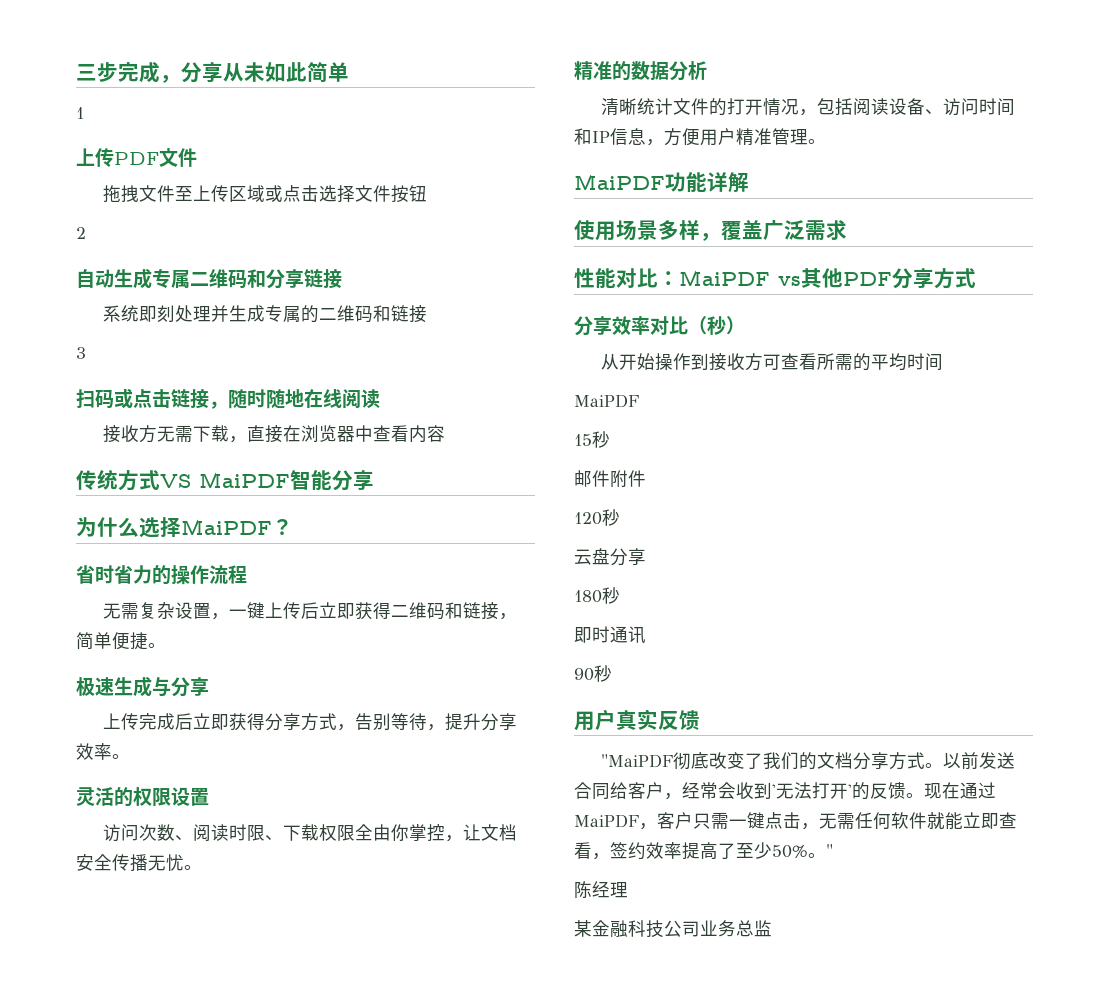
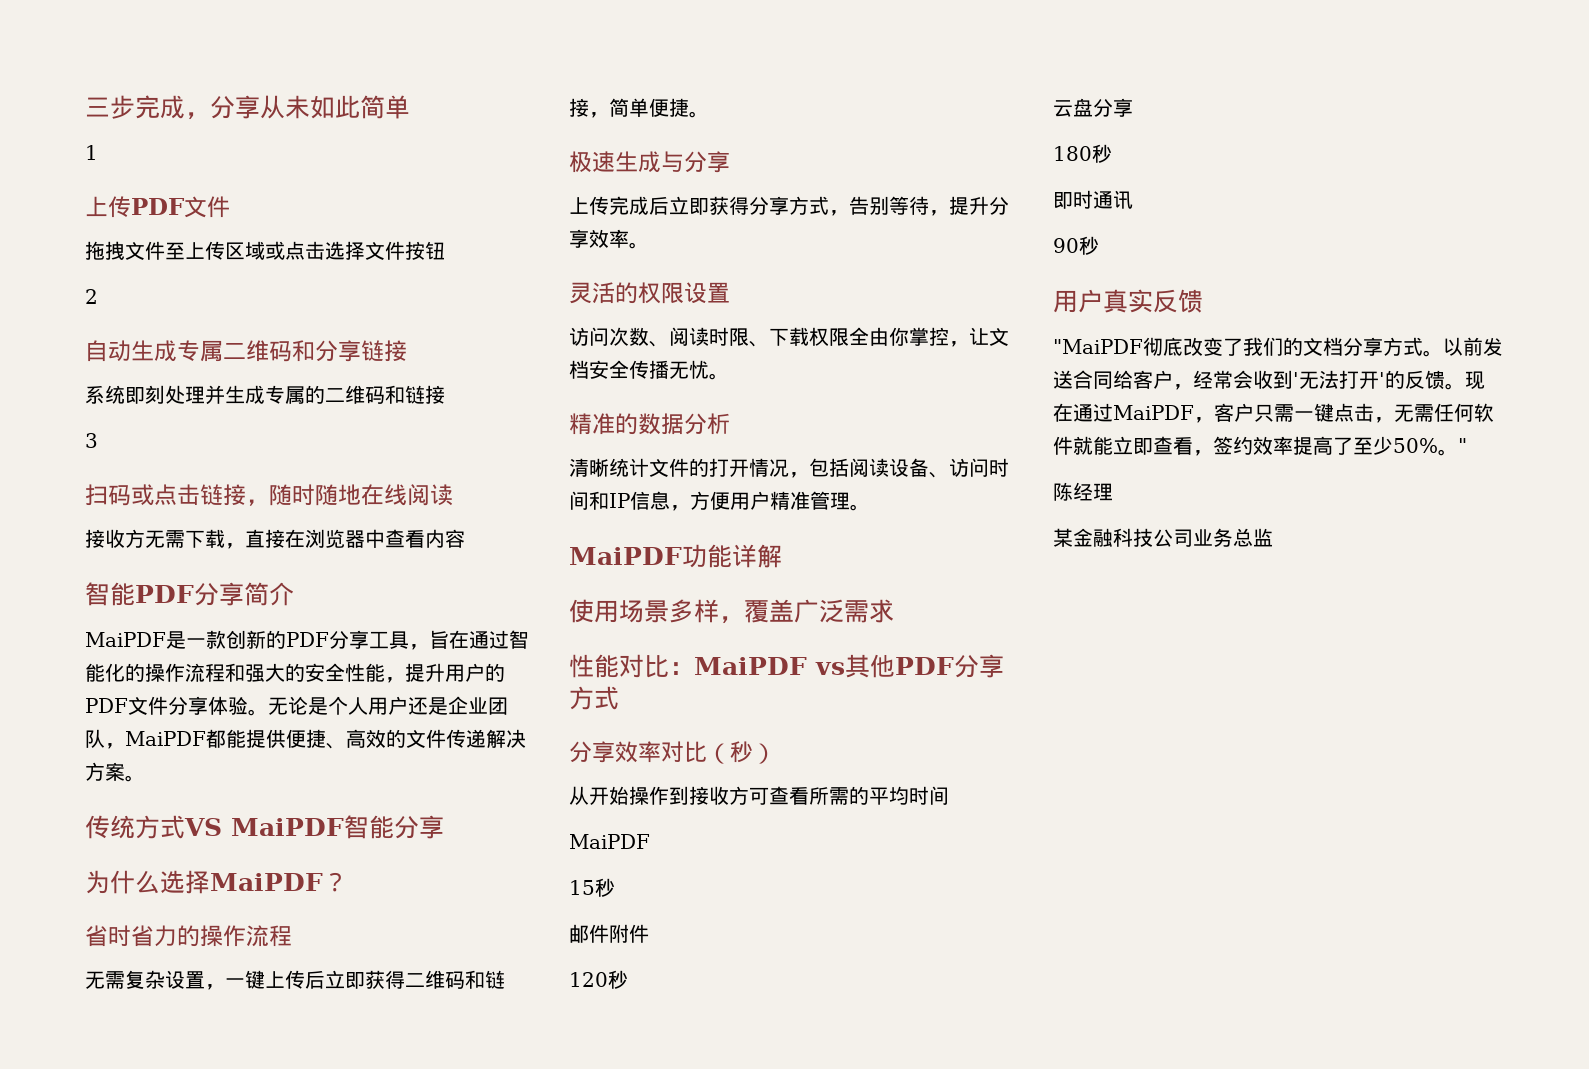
+ 智能PDF分享简介
+ MaiPDF是一款创新的PDF分享工具，旨在通过智能化的操作流程和强大的安全性能，提升用户的PDF文件分享体验。无论是个人用户还是企业团队，MaiPDF都能提供便捷、高效的文件传递解决方案。

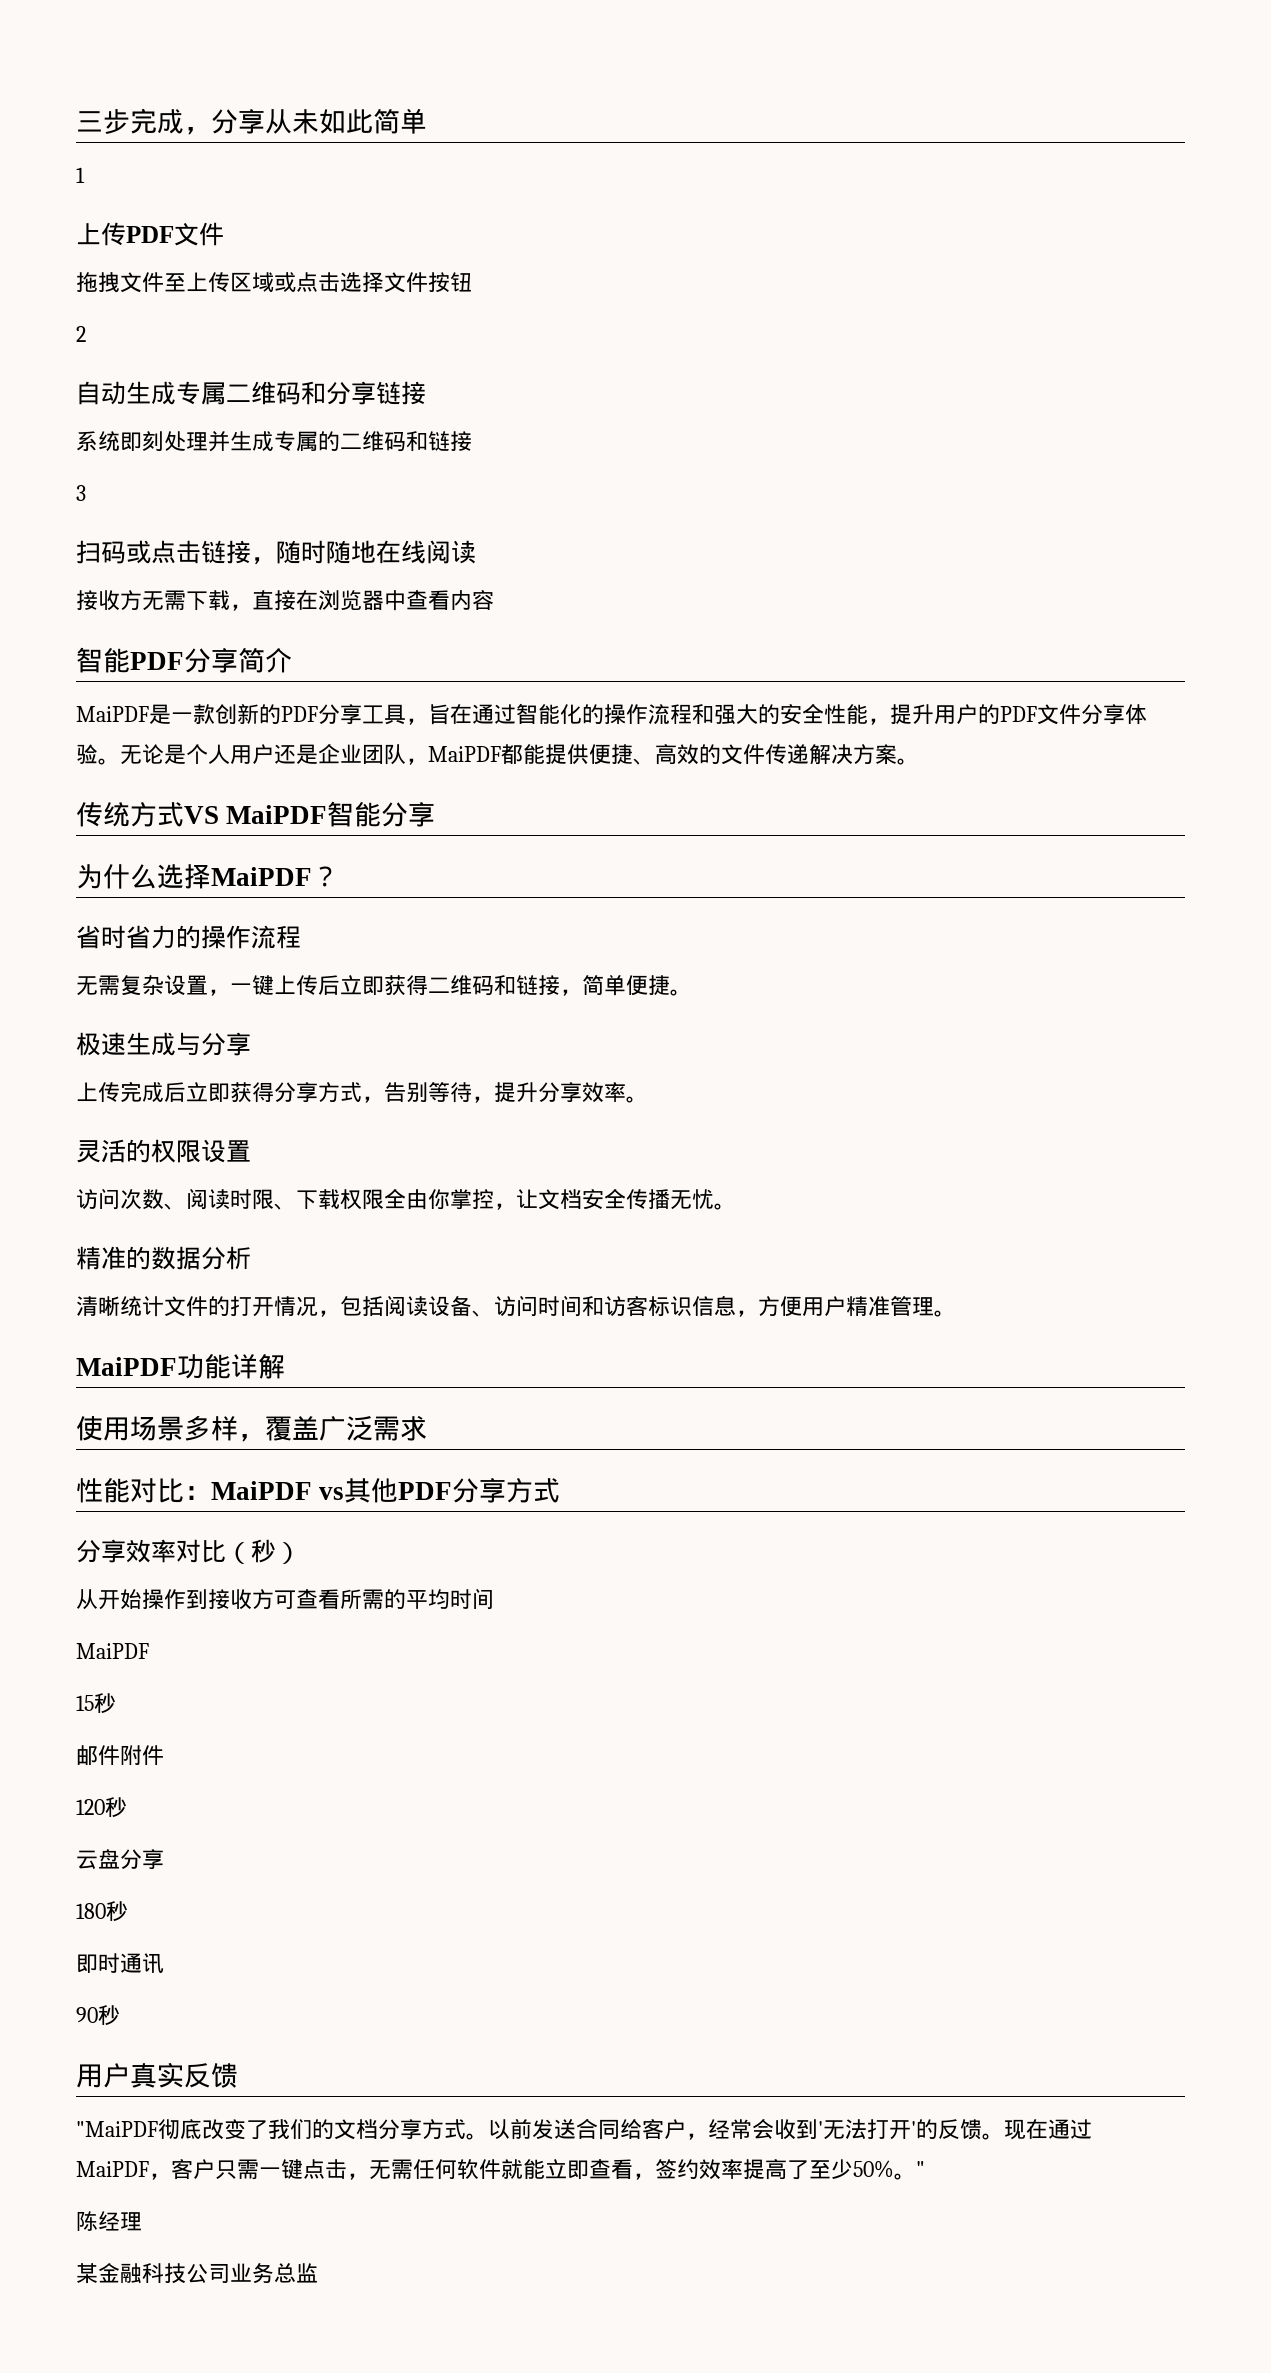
- 清晰统计文件的打开情况，包括阅读设备、访问时间和IP信息，方便用户精准管理。
+ 清晰统计文件的打开情况，包括阅读设备、访问时间和访客标识信息，方便用户精准管理。

